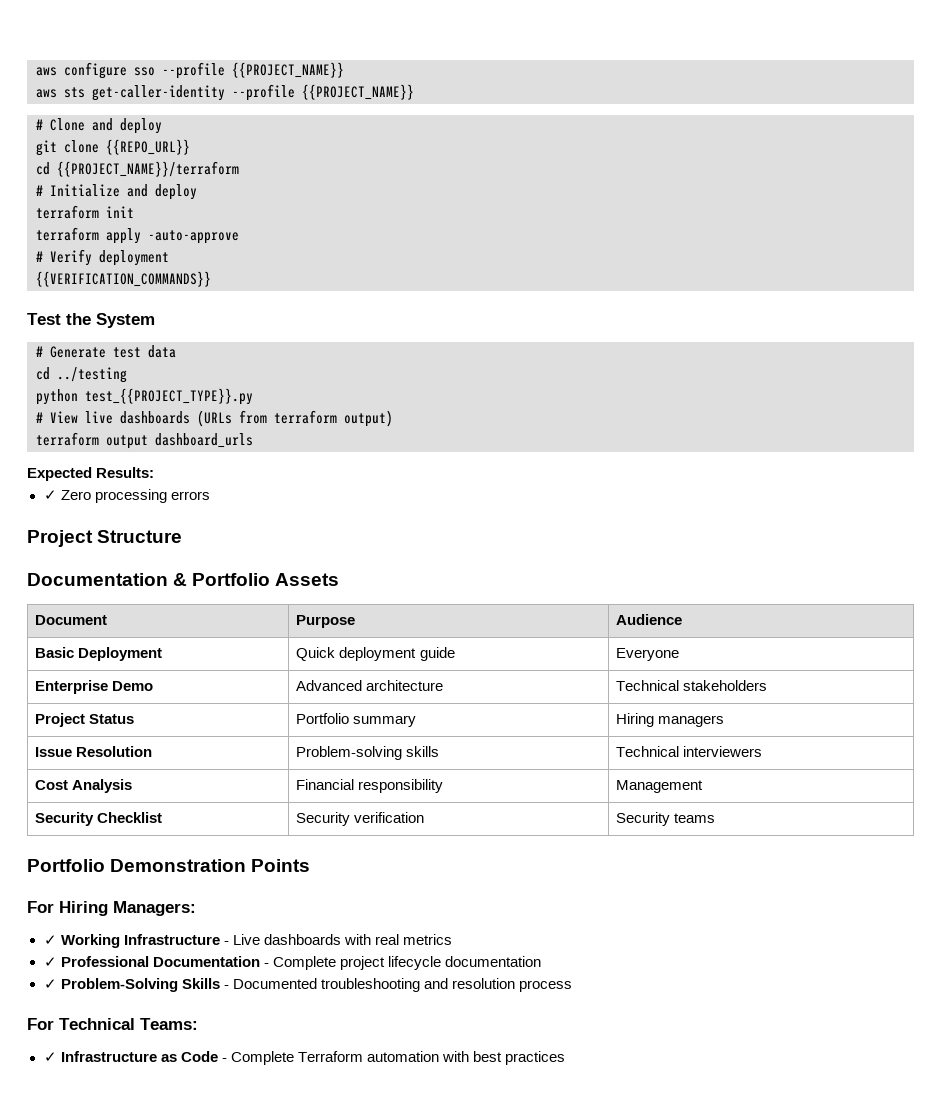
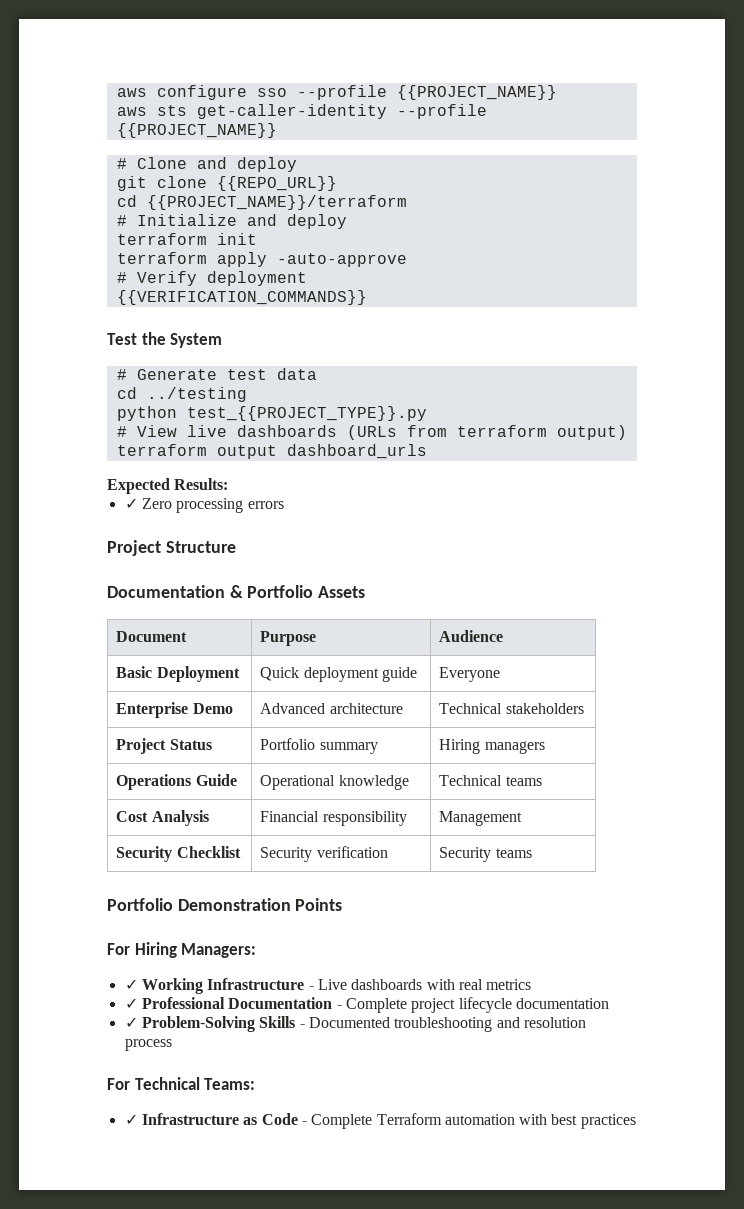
- Issue Resolution | Problem-solving skills | Technical interviewers
+ Operations Guide | Operational knowledge | Technical teams

